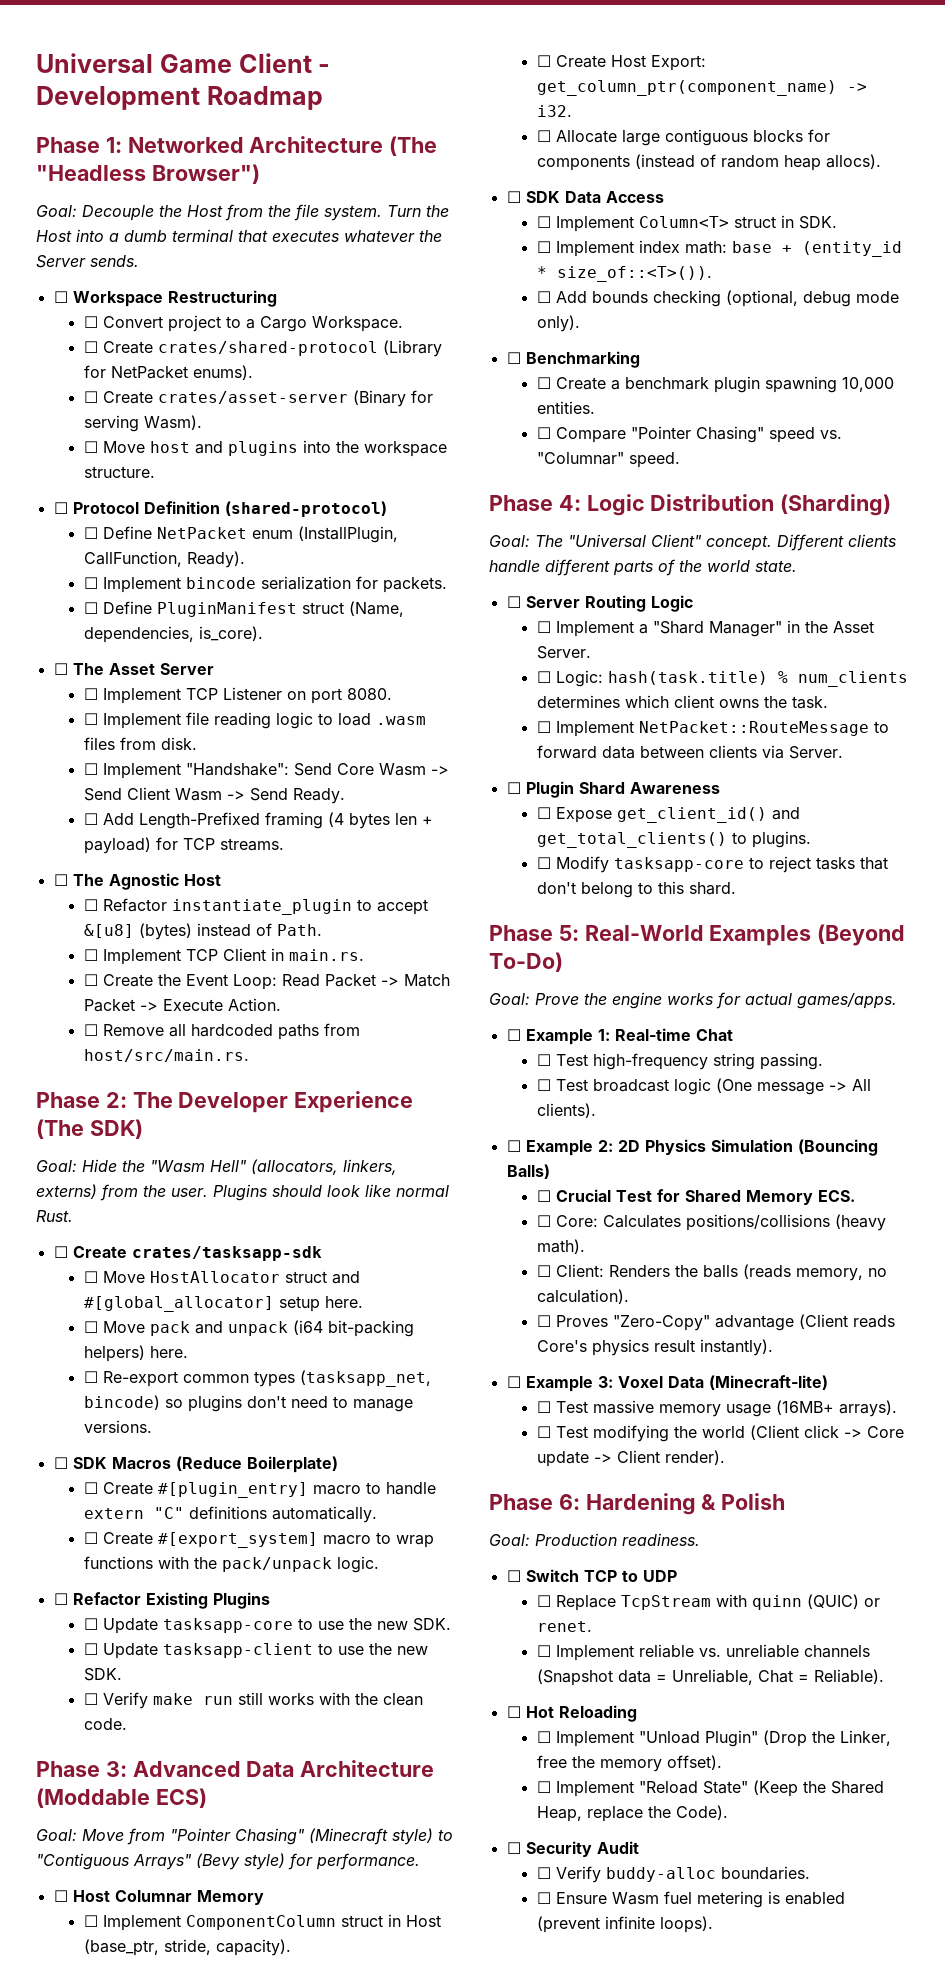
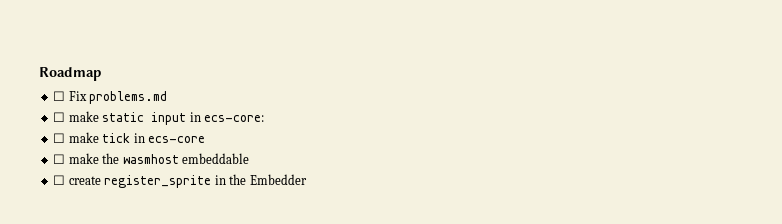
- Universal Game Client - Development Roadmap
- Phase 1: Networked Architecture (The "Headless Browser")
- Goal: Decouple the Host from the file system. Turn the Host into a dumb terminal that executes whatever the Server sends.
- ☐ Workspace Restructuring
- ☐ Convert project to a Cargo Workspace.
- ☐ Create crates/shared-protocol (Library for NetPacket enums).
- ☐ Create crates/asset-server (Binary for serving Wasm).
- ☐ Move host and plugins into the workspace structure.
- ☐ Protocol Definition (shared-protocol)
- ☐ Define NetPacket enum (InstallPlugin, CallFunction, Ready).
- ☐ Implement bincode serialization for packets.
- ☐ Define PluginManifest struct (Name, dependencies, is_core).
- ☐ The Asset Server
- ☐ Implement TCP Listener on port 8080.
- ☐ Implement file reading logic to load .wasm files from disk.
- ☐ Implement "Handshake": Send Core Wasm -> Send Client Wasm -> Send Ready.
- ☐ Add Length-Prefixed framing (4 bytes len + payload) for TCP streams.
- ☐ The Agnostic Host
- ☐ Refactor instantiate_plugin to accept &[u8] (bytes) instead of Path.
- ☐ Implement TCP Client in main.rs.
- ☐ Create the Event Loop: Read Packet -> Match Packet -> Execute Action.
- ☐ Remove all hardcoded paths from host/src/main.rs.
- Phase 2: The Developer Experience (The SDK)
- Goal: Hide the "Wasm Hell" (allocators, linkers, externs) from the user. Plugins should look like normal Rust.
- ☐ Create crates/tasksapp-sdk
- ☐ Move HostAllocator struct and #[global_allocator] setup here.
- ☐ Move pack and unpack (i64 bit-packing helpers) here.
- ☐ Re-export common types (tasksapp_net, bincode) so plugins don't need to manage versions.
- ☐ SDK Macros (Reduce Boilerplate)
- ☐ Create #[plugin_entry] macro to handle extern "C" definitions automatically.
- ☐ Create #[export_system] macro to wrap functions with the pack/unpack logic.
- ☐ Refactor Existing Plugins
- ☐ Update tasksapp-core to use the new SDK.
- ☐ Update tasksapp-client to use the new SDK.
- ☐ Verify make run still works with the clean code.
- Phase 3: Advanced Data Architecture (Moddable ECS)
- Goal: Move from "Pointer Chasing" (Minecraft style) to "Contiguous Arrays" (Bevy style) for performance.
- ☐ Host Columnar Memory
- ☐ Implement ComponentColumn struct in Host (base_ptr, stride, capacity).
- ☐ Create Host Export: get_column_ptr(component_name) -> i32.
- ☐ Allocate large contiguous blocks for components (instead of random heap allocs).
- ☐ SDK Data Access
- ☐ Implement Column<T> struct in SDK.
- ☐ Implement index math: base + (entity_id * size_of::<T>()).
- ☐ Add bounds checking (optional, debug mode only).
- ☐ Benchmarking
- ☐ Create a benchmark plugin spawning 10,000 entities.
- ☐ Compare "Pointer Chasing" speed vs. "Columnar" speed.
- Phase 4: Logic Distribution (Sharding)
- Goal: The "Universal Client" concept. Different clients handle different parts of the world state.
- ☐ Server Routing Logic
- ☐ Implement a "Shard Manager" in the Asset Server.
- ☐ Logic: hash(task.title) % num_clients determines which client owns the task.
- ☐ Implement NetPacket::RouteMessage to forward data between clients via Server.
- ☐ Plugin Shard Awareness
- ☐ Expose get_client_id() and get_total_clients() to plugins.
- ☐ Modify tasksapp-core to reject tasks that don't belong to this shard.
- Phase 5: Real-World Examples (Beyond To-Do)
- Goal: Prove the engine works for actual games/apps.
- ☐ Example 1: Real-time Chat
- ☐ Test high-frequency string passing.
- ☐ Test broadcast logic (One message -> All clients).
- ☐ Example 2: 2D Physics Simulation (Bouncing Balls)
- ☐ Crucial Test for Shared Memory ECS.
- ☐ Core: Calculates positions/collisions (heavy math).
- ☐ Client: Renders the balls (reads memory, no calculation).
- ☐ Proves "Zero-Copy" advantage (Client reads Core's physics result instantly).
- ☐ Example 3: Voxel Data (Minecraft-lite)
- ☐ Test massive memory usage (16MB+ arrays).
- ☐ Test modifying the world (Client click -> Core update -> Client render).
- Phase 6: Hardening & Polish
- Goal: Production readiness.
- ☐ Switch TCP to UDP
- ☐ Replace TcpStream with quinn (QUIC) or renet.
- ☐ Implement reliable vs. unreliable channels (Snapshot data = Unreliable, Chat = Reliable).
- ☐ Hot Reloading
- ☐ Implement "Unload Plugin" (Drop the Linker, free the memory offset).
- ☐ Implement "Reload State" (Keep the Shared Heap, replace the Code).
- ☐ Security Audit
- ☐ Verify buddy-alloc boundaries.
- ☐ Ensure Wasm fuel metering is enabled (prevent infinite loops).
+ Roadmap
+ ☐ Fix problems.md
+ ☐ make static input in ecs-core:
+ ☐ make tick in ecs-core
+ ☐ make the wasmhost embeddable
+ ☐ create register_sprite in the Embedder

